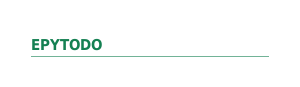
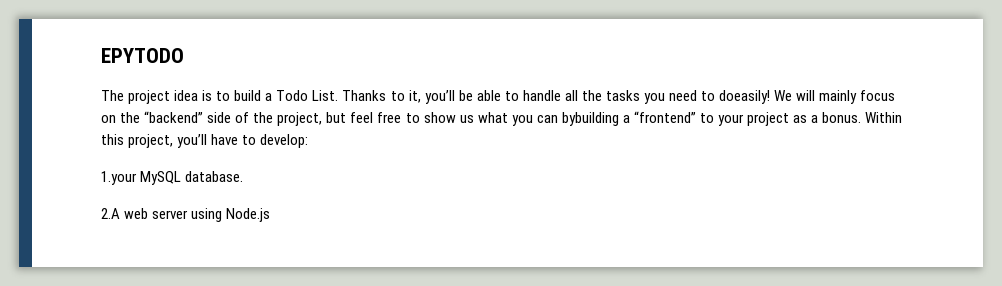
+ The project idea is to build a Todo List. Thanks to it, you’ll be able to handle all the tasks you need to doeasily! We will mainly focus on the “backend” side of the project, but feel free to show us what you can bybuilding a “frontend” to your project as a bonus. Within this project, you’ll have to develop:
+ 1.your MySQL database.
+ 2.A web server using Node.js

